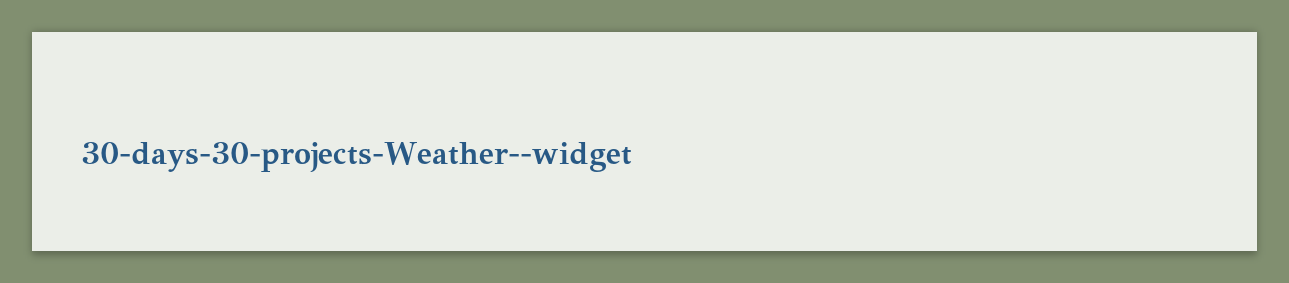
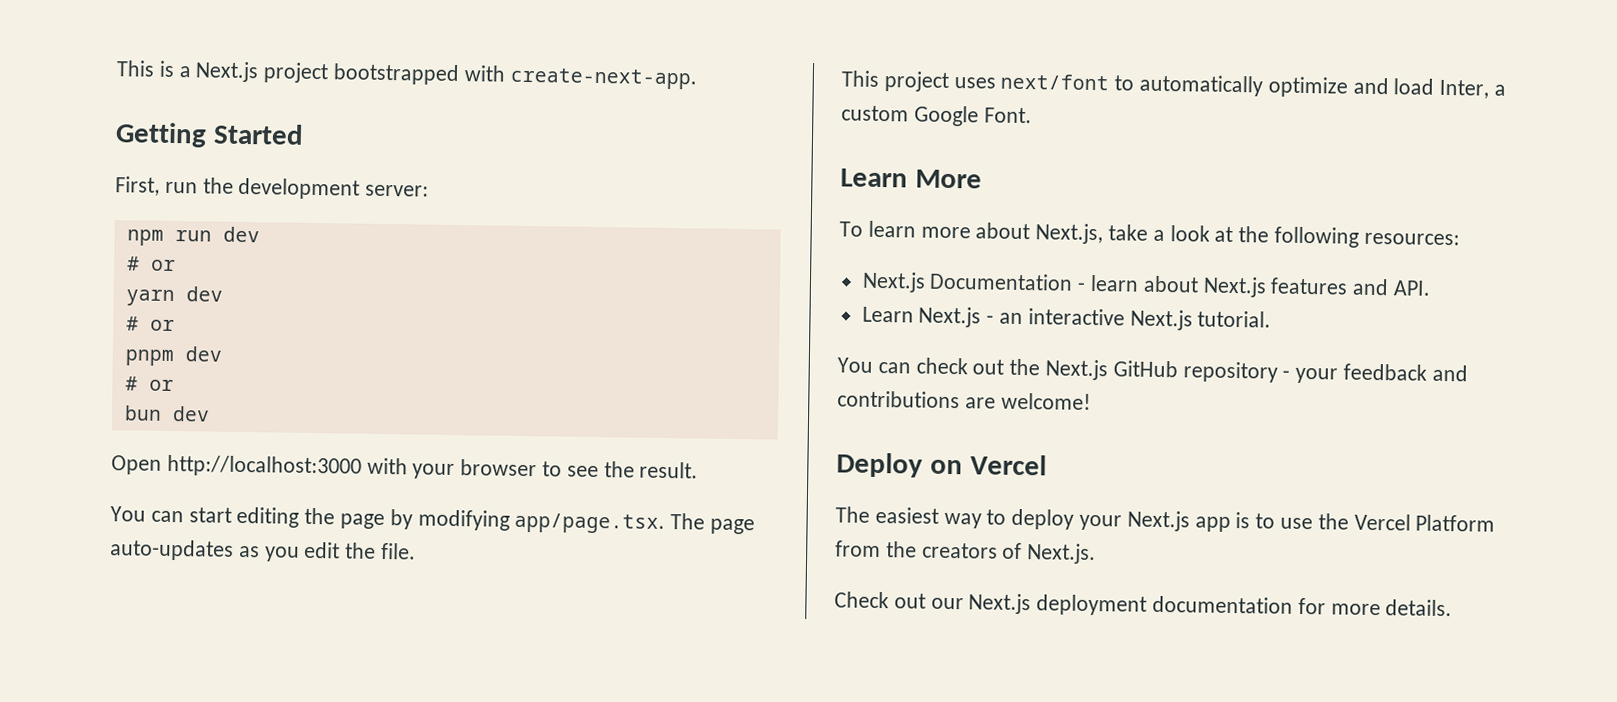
- 30-days-30-projects-Weather--widget
+ This is a Next.js project bootstrapped with create-next-app.
+ Getting Started
+ First, run the development server:
+ npm run dev
+ # or
+ yarn dev
+ # or
+ pnpm dev
+ # or
+ bun dev
+ Open http://localhost:3000 with your browser to see the result.
+ You can start editing the page by modifying app/page.tsx. The page auto-updates as you edit the file.
+ This project uses next/font to automatically optimize and load Inter, a custom Google Font.
+ Learn More
+ To learn more about Next.js, take a look at the following resources:
+ Next.js Documentation - learn about Next.js features and API.
+ Learn Next.js - an interactive Next.js tutorial.
+ You can check out the Next.js GitHub repository - your feedback and contributions are welcome!
+ Deploy on Vercel
+ The easiest way to deploy your Next.js app is to use the Vercel Platform from the creators of Next.js.
+ Check out our Next.js deployment documentation for more details.

